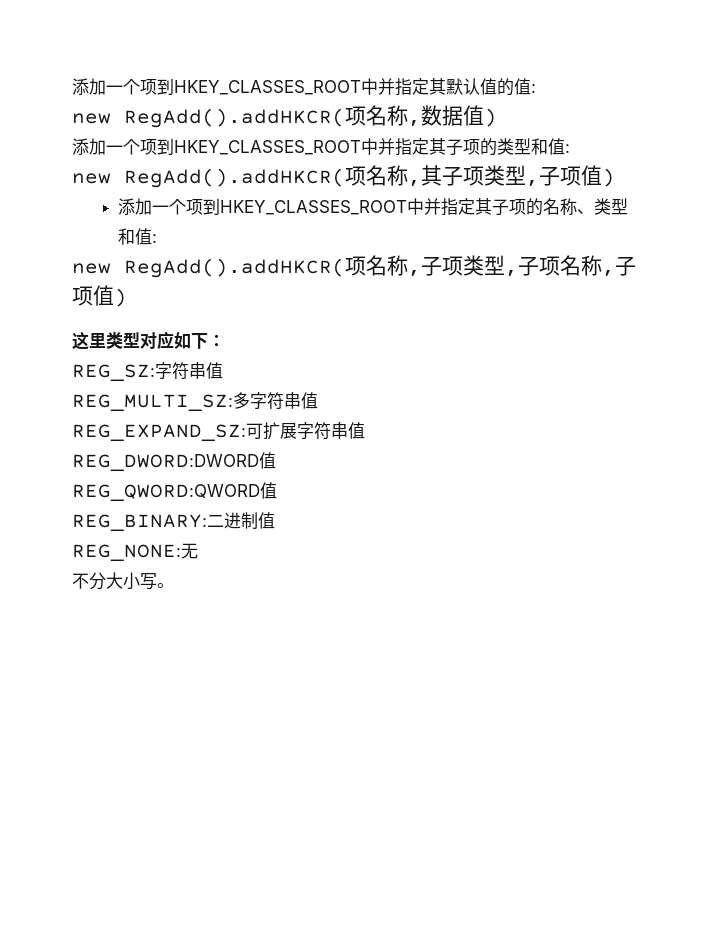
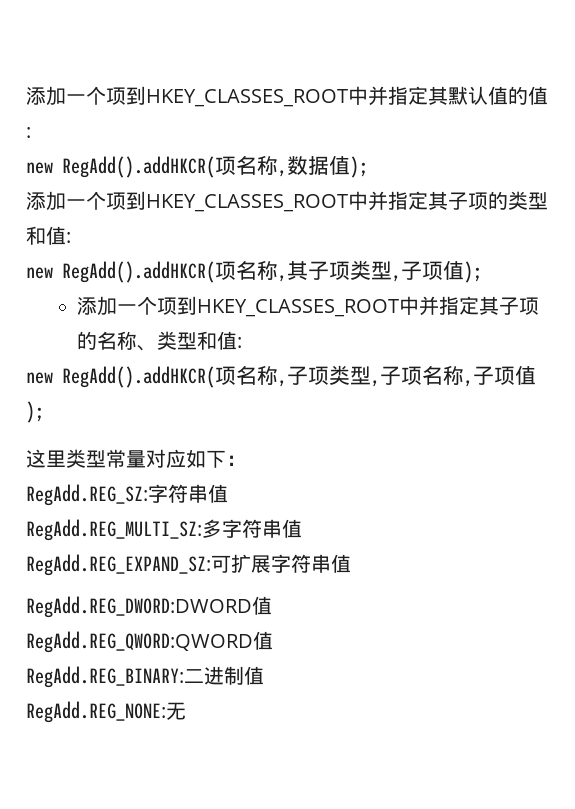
- new RegAdd().addHKCR(项名称,数据值)
+ new RegAdd().addHKCR(项名称,数据值);
- new RegAdd().addHKCR(项名称,其子项类型,子项值)
+ new RegAdd().addHKCR(项名称,其子项类型,子项值);
- new RegAdd().addHKCR(项名称,子项类型,子项名称,子项值)
+ new RegAdd().addHKCR(项名称,子项类型,子项名称,子项值);
- 这里类型对应如下：
+ 这里类型常量对应如下：
- REG_SZ:字符串值
- REG_MULTI_SZ:多字符串值
+ RegAdd.REG_SZ:字符串值
+ RegAdd.REG_MULTI_SZ:多字符串值
- REG_EXPAND_SZ:可扩展字符串值
+ RegAdd.REG_EXPAND_SZ:可扩展字符串值
- REG_DWORD:DWORD值
- REG_QWORD:QWORD值
- REG_BINARY:二进制值
+ RegAdd.REG_DWORD:DWORD值
+ RegAdd.REG_QWORD:QWORD值
+ RegAdd.REG_BINARY:二进制值
- REG_NONE:无
+ RegAdd.REG_NONE:无
- 不分大小写。

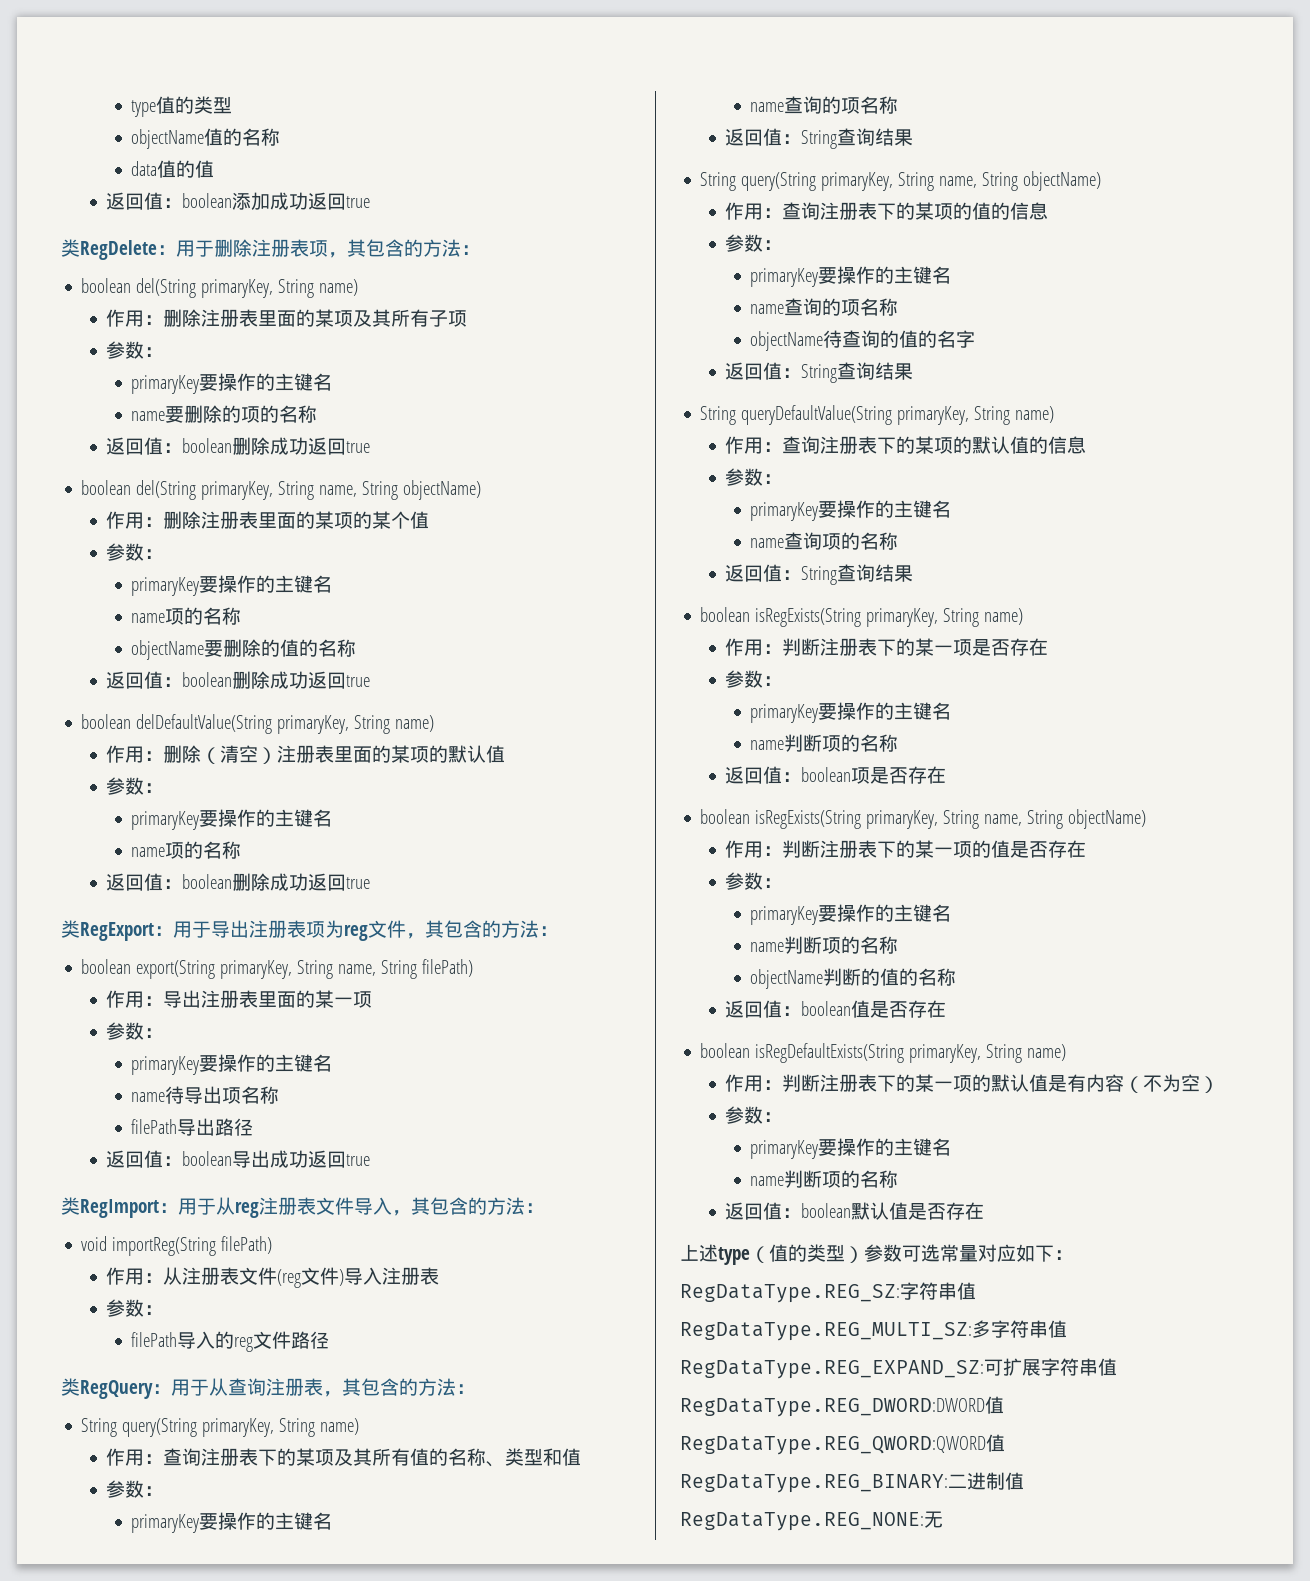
- 添加一个项到HKEY_CLASSES_ROOT中并指定其默认值的值:
- new RegAdd().addHKCR(项名称,数据值);
- 添加一个项到HKEY_CLASSES_ROOT中并指定其子项的类型和值:
- new RegAdd().addHKCR(项名称,其子项类型,子项值);
- 添加一个项到HKEY_CLASSES_ROOT中并指定其子项的名称、类型和值:
- new RegAdd().addHKCR(项名称,子项类型,子项名称,子项值);
- 这里类型常量对应如下：
+ type值的类型
+ objectName值的名称
+ data值的值
+ 返回值：boolean添加成功返回true
+ 类RegDelete：用于删除注册表项，其包含的方法：
+ boolean del(String primaryKey, String name)
+ 作用：删除注册表里面的某项及其所有子项
+ 参数：
+ primaryKey要操作的主键名
+ name要删除的项的名称
+ 返回值：boolean删除成功返回true
+ boolean del(String primaryKey, String name, String objectName)
+ 作用：删除注册表里面的某项的某个值
+ 参数：
+ primaryKey要操作的主键名
+ name项的名称
+ objectName要删除的值的名称
+ 返回值：boolean删除成功返回true
+ boolean delDefaultValue(String primaryKey, String name)
+ 作用：删除（清空）注册表里面的某项的默认值
+ 参数：
+ primaryKey要操作的主键名
+ name项的名称
+ 返回值：boolean删除成功返回true
+ 类RegExport：用于导出注册表项为reg文件，其包含的方法：
+ boolean export(String primaryKey, String name, String filePath)
+ 作用：导出注册表里面的某一项
+ 参数：
+ primaryKey要操作的主键名
+ name待导出项名称
+ filePath导出路径
+ 返回值：boolean导出成功返回true
+ 类RegImport：用于从reg注册表文件导入，其包含的方法：
+ void importReg(String filePath)
+ 作用：从注册表文件(reg文件)导入注册表
+ 参数：
+ filePath导入的reg文件路径
+ 类RegQuery：用于从查询注册表，其包含的方法：
+ String query(String primaryKey, String name)
+ 作用：查询注册表下的某项及其所有值的名称、类型和值
+ 参数：
+ primaryKey要操作的主键名
+ name查询的项名称
+ 返回值：String查询结果
+ String query(String primaryKey, String name, String objectName)
+ 作用：查询注册表下的某项的值的信息
+ 参数：
+ primaryKey要操作的主键名
+ name查询的项名称
+ objectName待查询的值的名字
+ 返回值：String查询结果
+ String queryDefaultValue(String primaryKey, String name)
+ 作用：查询注册表下的某项的默认值的信息
+ 参数：
+ primaryKey要操作的主键名
+ name查询项的名称
+ 返回值：String查询结果
+ boolean isRegExists(String primaryKey, String name)
+ 作用：判断注册表下的某一项是否存在
+ 参数：
+ primaryKey要操作的主键名
+ name判断项的名称
+ 返回值：boolean项是否存在
+ boolean isRegExists(String primaryKey, String name, String objectName)
+ 作用：判断注册表下的某一项的值是否存在
+ 参数：
+ primaryKey要操作的主键名
+ name判断项的名称
+ objectName判断的值的名称
+ 返回值：boolean值是否存在
+ boolean isRegDefaultExists(String primaryKey, String name)
+ 作用：判断注册表下的某一项的默认值是有内容（不为空）
+ 参数：
+ primaryKey要操作的主键名
+ name判断项的名称
+ 返回值：boolean默认值是否存在
+ 上述type（值的类型）参数可选常量对应如下：
- RegAdd.REG_SZ:字符串值
- RegAdd.REG_MULTI_SZ:多字符串值
+ RegDataType.REG_SZ:字符串值
+ RegDataType.REG_MULTI_SZ:多字符串值
- RegAdd.REG_EXPAND_SZ:可扩展字符串值
+ RegDataType.REG_EXPAND_SZ:可扩展字符串值
- RegAdd.REG_DWORD:DWORD值
- RegAdd.REG_QWORD:QWORD值
- RegAdd.REG_BINARY:二进制值
+ RegDataType.REG_DWORD:DWORD值
+ RegDataType.REG_QWORD:QWORD值
+ RegDataType.REG_BINARY:二进制值
- RegAdd.REG_NONE:无
+ RegDataType.REG_NONE:无

